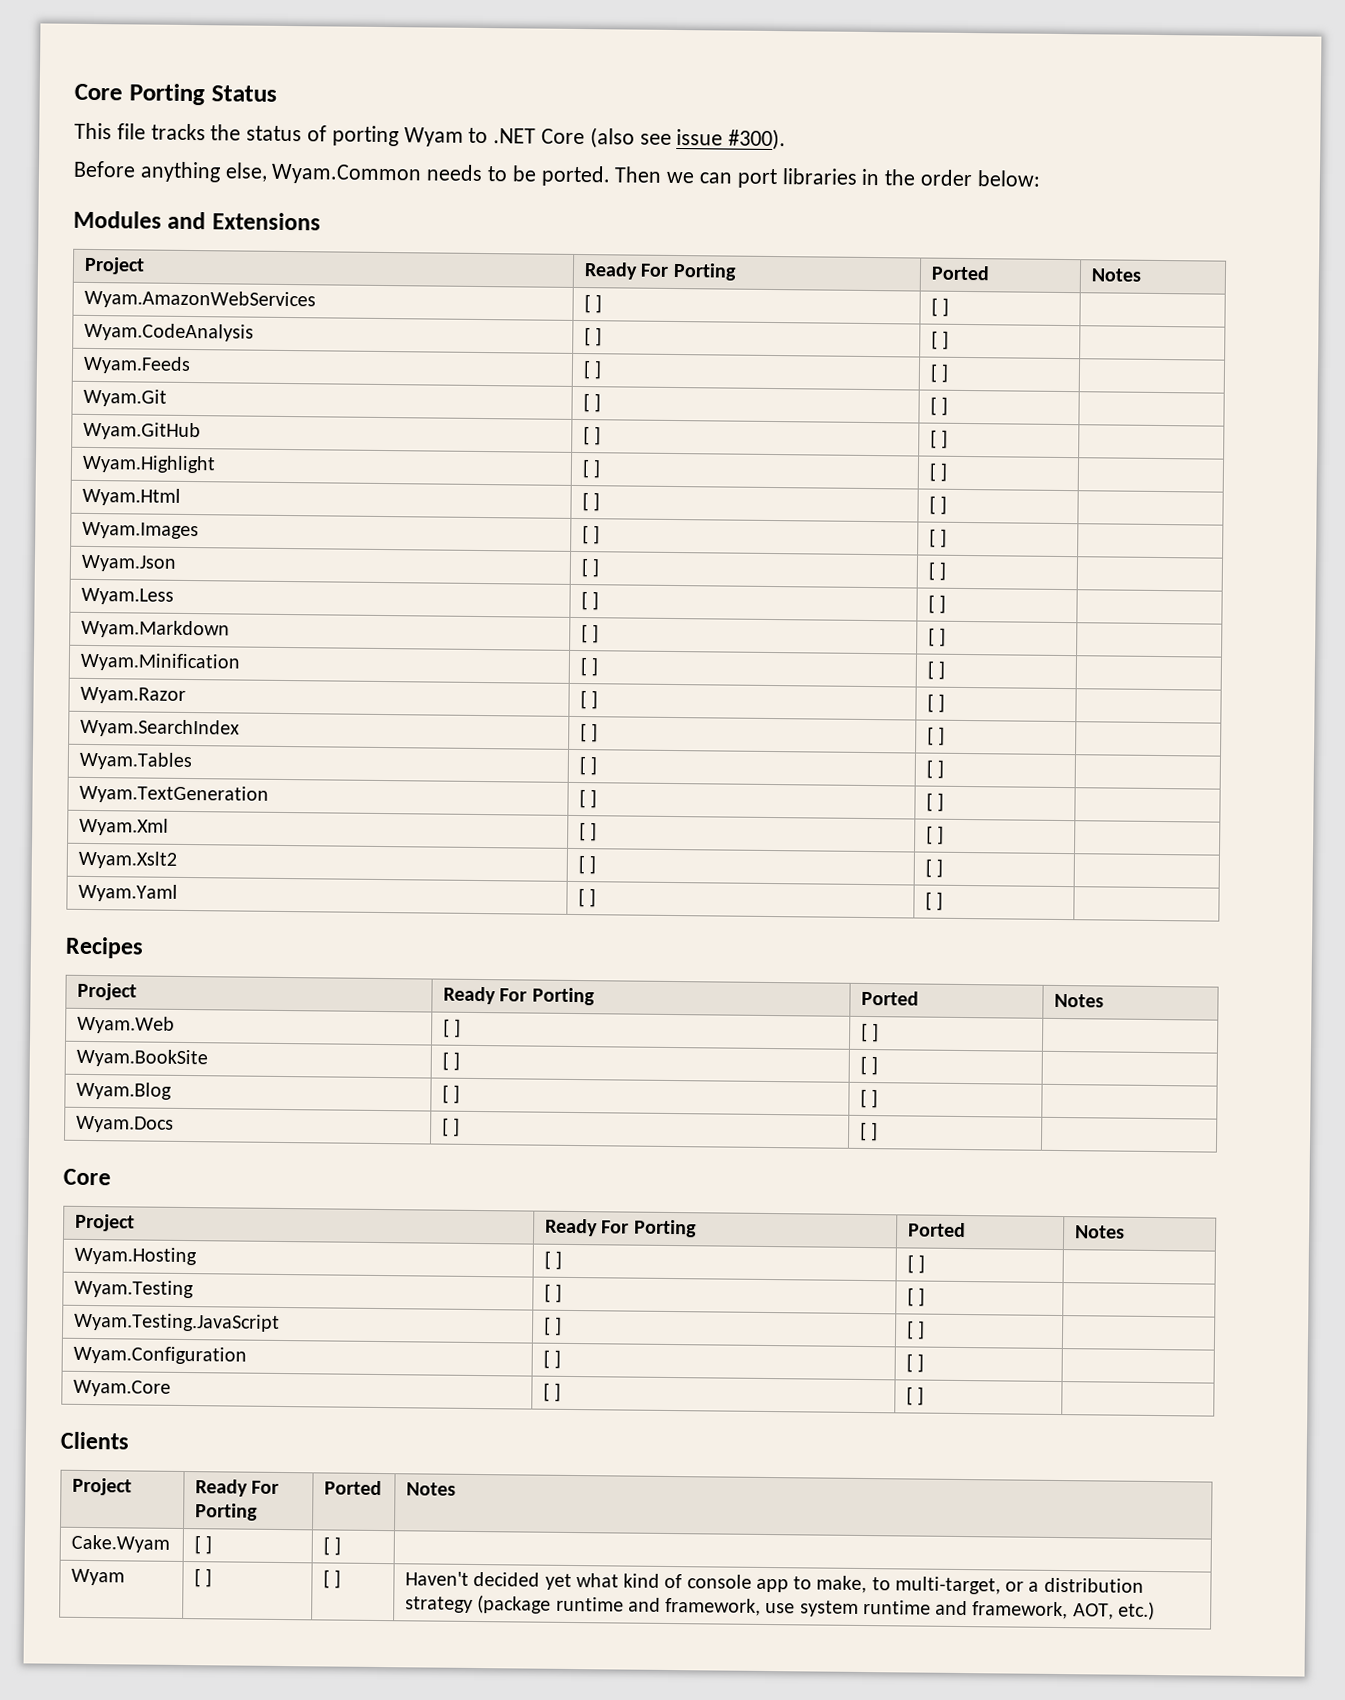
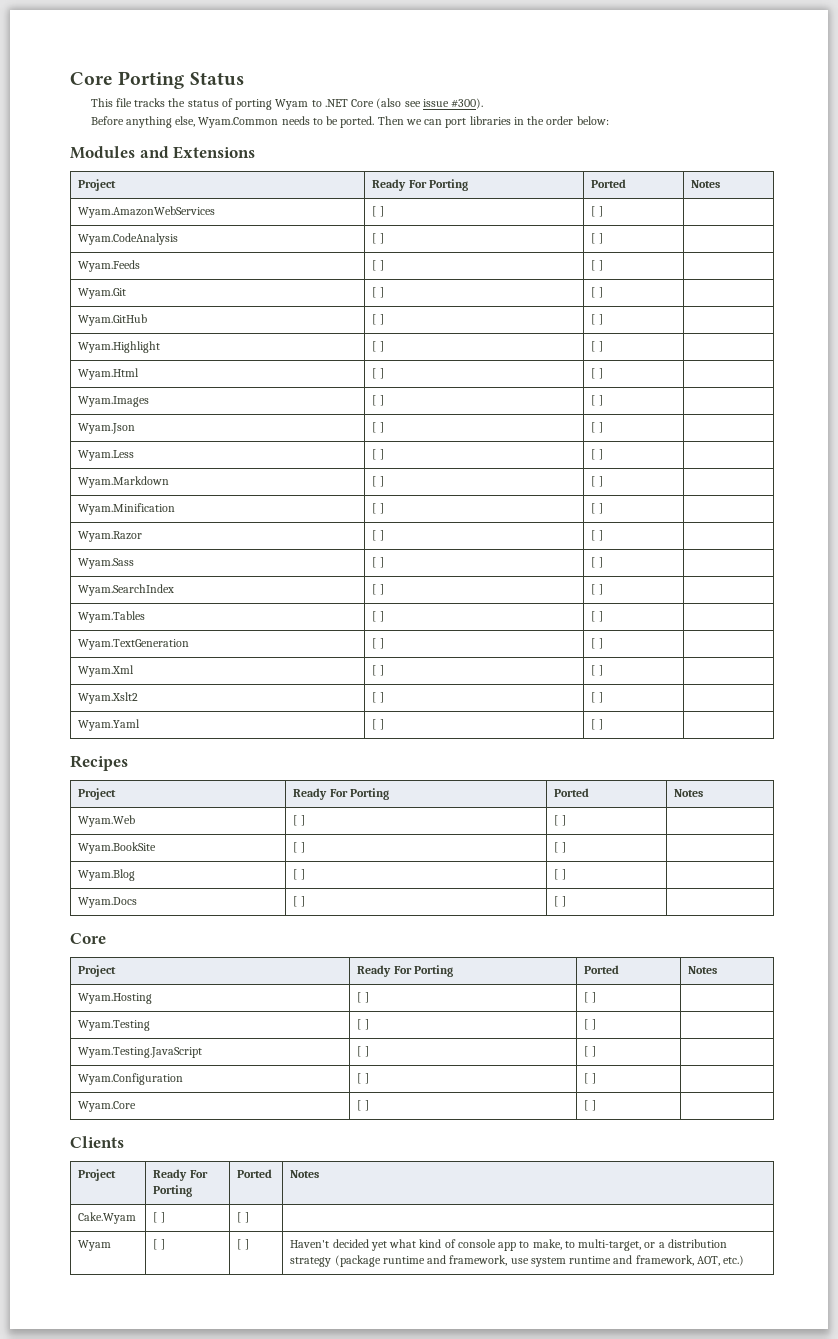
+ Wyam.Sass | [ ] | [ ] |

